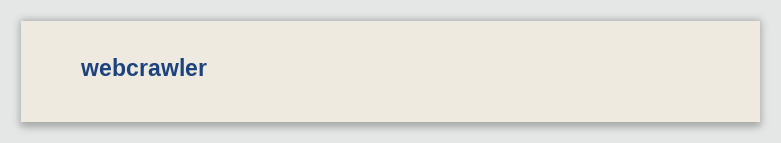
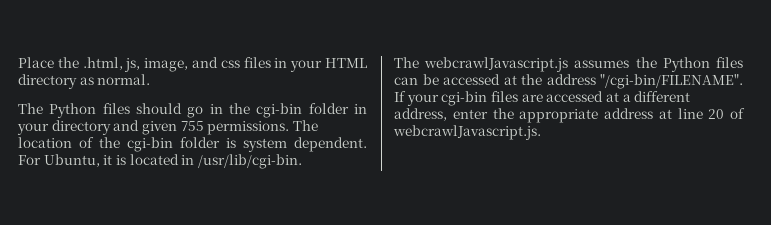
- webcrawler
+ Place the .html, js, image, and css files in your HTML directory as normal.
+ The Python files should go in the cgi-bin folder in your directory and given 755 permissions. The location of the cgi-bin folder is system dependent. For Ubuntu, it is located in /usr/lib/cgi-bin.
+ The webcrawlJavascript.js assumes the Python files can be accessed at the address "/cgi-bin/FILENAME". If your cgi-bin files are accessed at a different address, enter the appropriate address at line 20 of webcrawlJavascript.js.

